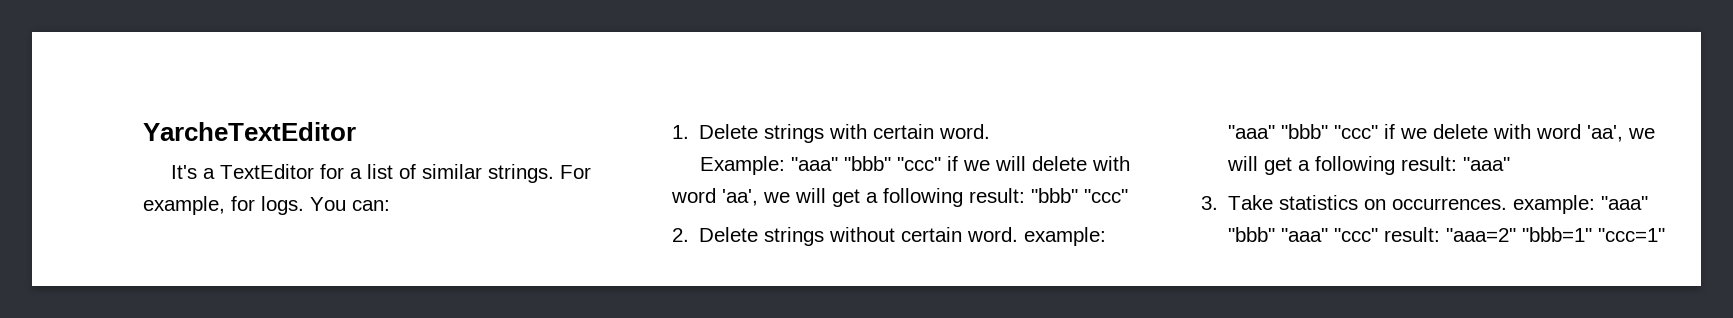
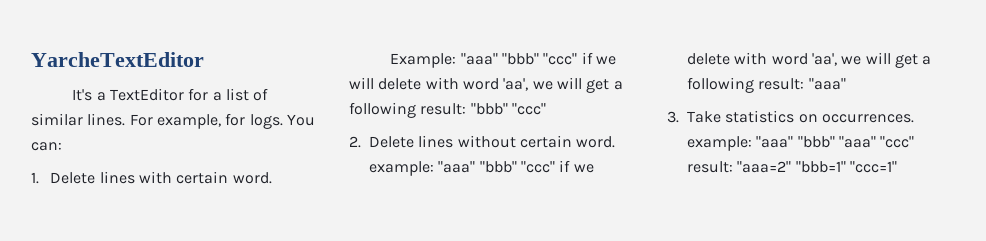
- It's a TextEditor for a list of similar strings.
+ It's a TextEditor for a list of similar lines.
- 1. Delete strings with certain word.
+ 1. Delete lines with certain word.
- 2. Delete strings without certain word. example: "aaa" "bbb" "ccc" if we delete with word 'aa', we will get a following result: "aaa"
+ 2. Delete lines without certain word. example: "aaa" "bbb" "ccc" if we delete with word 'aa', we will get a following result: "aaa"

